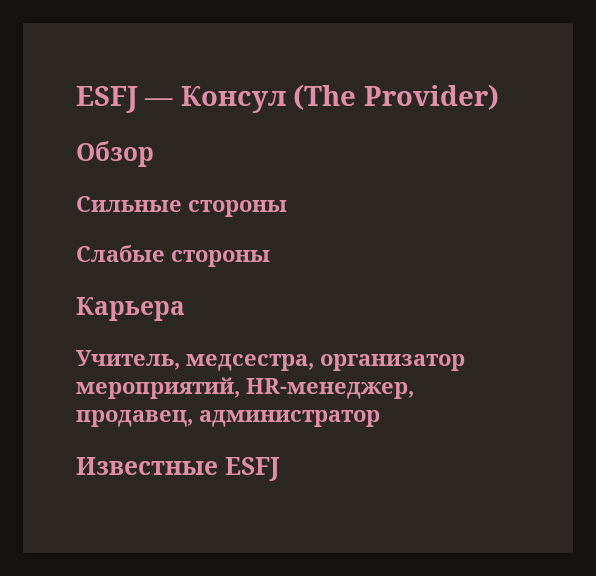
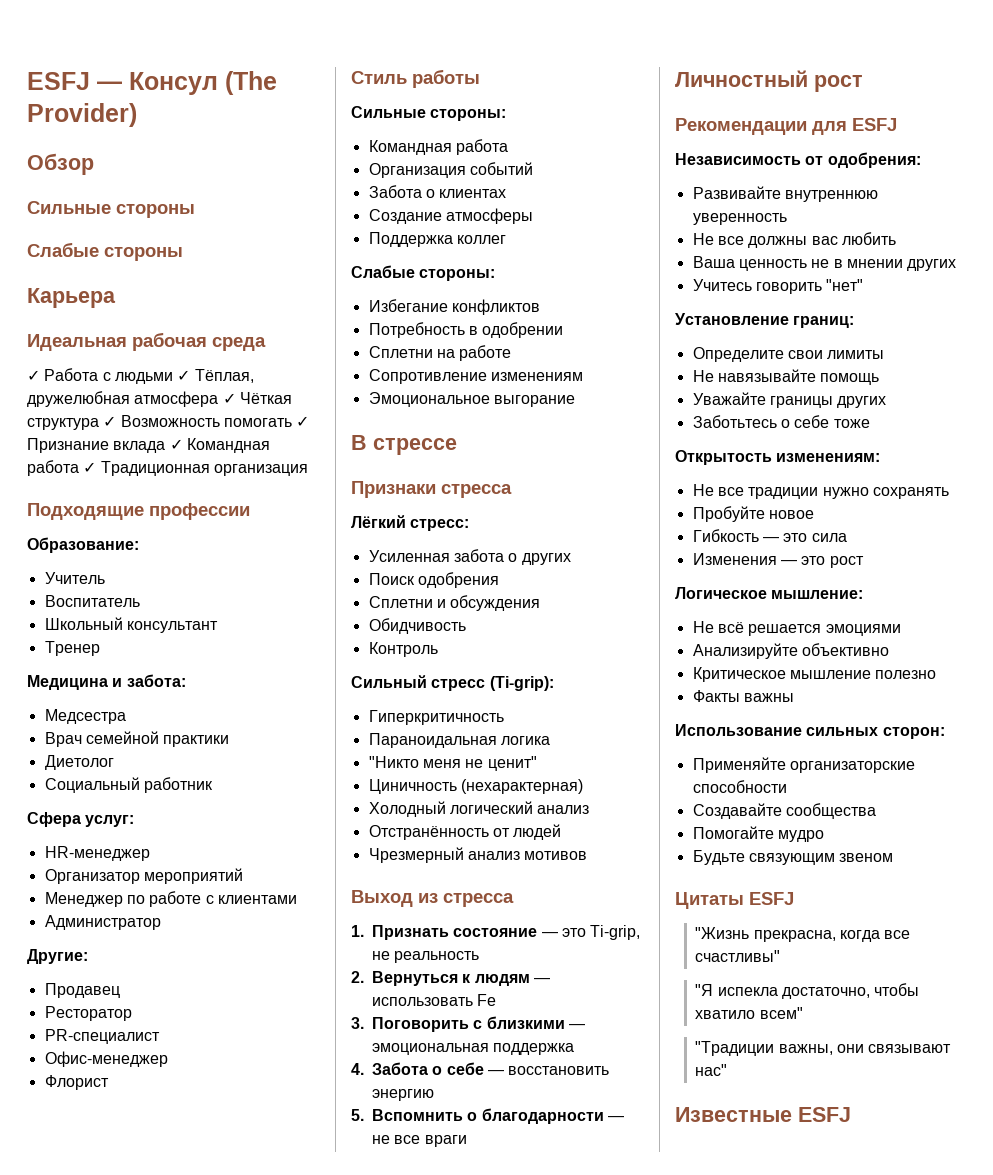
- Учитель, медсестра, организатор мероприятий, HR-менеджер, продавец, администратор
+ Идеальная рабочая среда
+ ✓ Работа с людьми ✓ Тёплая, дружелюбная атмосфера ✓ Чёткая структура ✓ Возможность помогать ✓ Признание вклада ✓ Командная работа ✓ Традиционная организация
+ Подходящие профессии
+ Образование:
+ Учитель
+ Воспитатель
+ Школьный консультант
+ Тренер
+ Медицина и забота:
+ Медсестра
+ Врач семейной практики
+ Диетолог
+ Социальный работник
+ Сфера услуг:
+ HR-менеджер
+ Организатор мероприятий
+ Менеджер по работе с клиентами
+ Администратор
+ Другие:
+ Продавец
+ Ресторатор
+ PR-специалист
+ Офис-менеджер
+ Флорист
+ Стиль работы
+ Сильные стороны:
+ Командная работа
+ Организация событий
+ Забота о клиентах
+ Создание атмосферы
+ Поддержка коллег
+ Слабые стороны:
+ Избегание конфликтов
+ Потребность в одобрении
+ Сплетни на работе
+ Сопротивление изменениям
+ Эмоциональное выгорание
+ В стрессе
+ Признаки стресса
+ Лёгкий стресс:
+ Усиленная забота о других
+ Поиск одобрения
+ Сплетни и обсуждения
+ Обидчивость
+ Контроль
+ Сильный стресс (Ti-grip):
+ Гиперкритичность
+ Параноидальная логика
+ "Никто меня не ценит"
+ Циничность (нехарактерная)
+ Холодный логический анализ
+ Отстранённость от людей
+ Чрезмерный анализ мотивов
+ Выход из стресса
+ 1. Признать состояние — это Ti-grip, не реальность
+ 2. Вернуться к людям — использовать Fe
+ 3. Поговорить с близкими — эмоциональная поддержка
+ 4. Забота о себе — восстановить энергию
+ 5. Вспомнить о благодарности — не все враги
+ Личностный рост
+ Рекомендации для ESFJ
+ Независимость от одобрения:
+ Развивайте внутреннюю уверенность
+ Не все должны вас любить
+ Ваша ценность не в мнении других
+ Учитесь говорить "нет"
+ Установление границ:
+ Определите свои лимиты
+ Не навязывайте помощь
+ Уважайте границы других
+ Заботьтесь о себе тоже
+ Открытость изменениям:
+ Не все традиции нужно сохранять
+ Пробуйте новое
+ Гибкость — это сила
+ Изменения — это рост
+ Логическое мышление:
+ Не всё решается эмоциями
+ Анализируйте объективно
+ Критическое мышление полезно
+ Факты важны
+ Использование сильных сторон:
+ Применяйте организаторские способности
+ Создавайте сообщества
+ Помогайте мудро
+ Будьте связующим звеном
+ Цитаты ESFJ
+ "Жизнь прекрасна, когда все счастливы"
+ "Я испекла достаточно, чтобы хватило всем"
+ "Традиции важны, они связывают нас"

